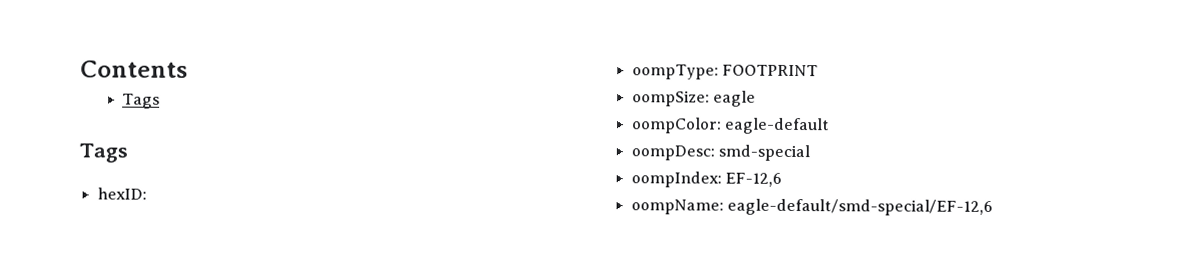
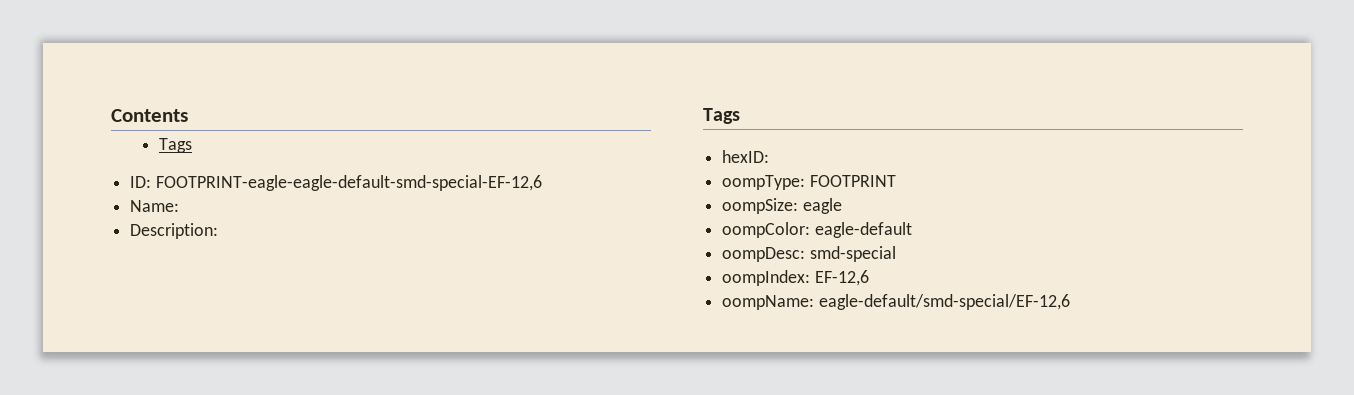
+ ID: FOOTPRINT-eagle-eagle-default-smd-special-EF-12,6
+ Name:
+ Description:

